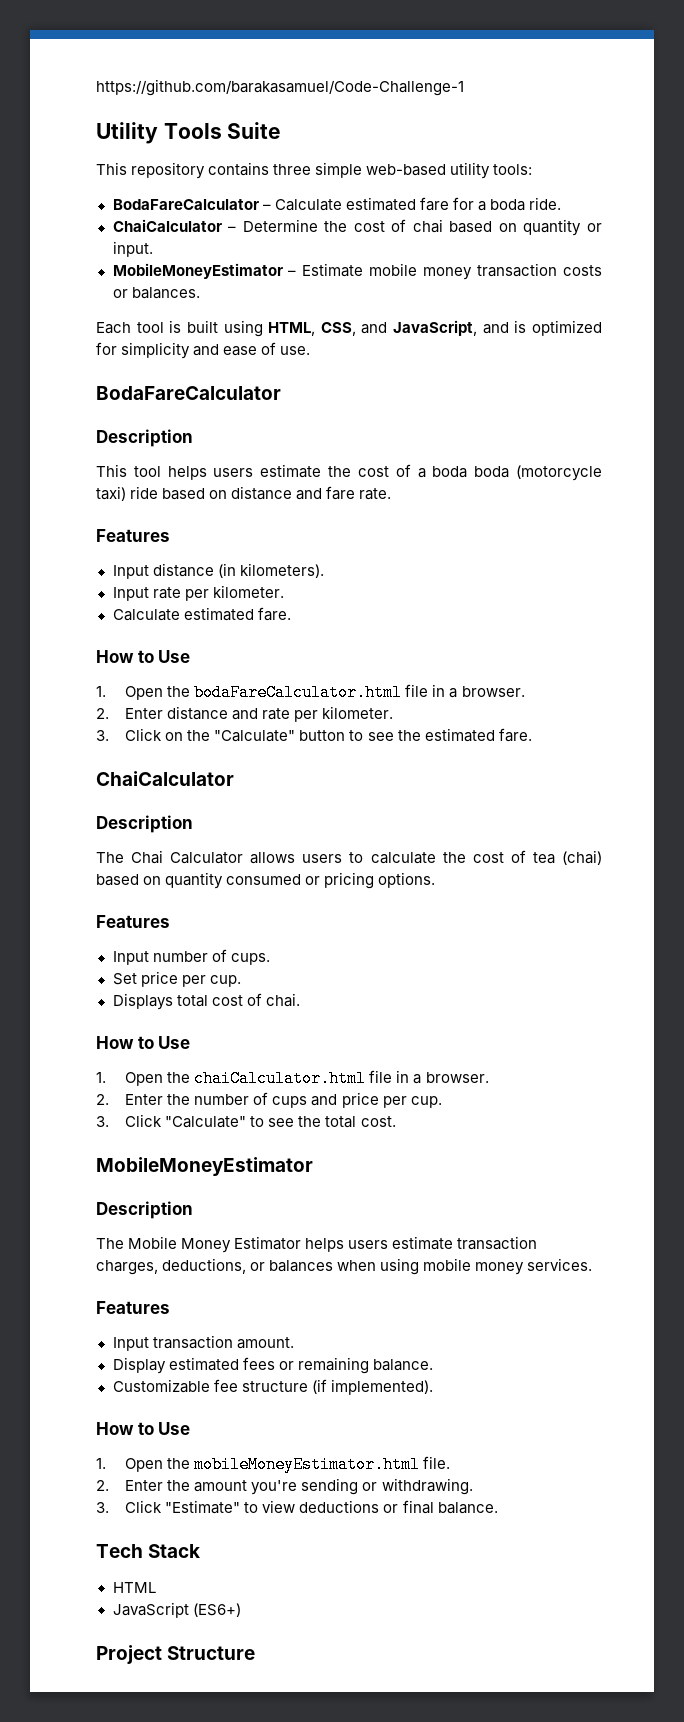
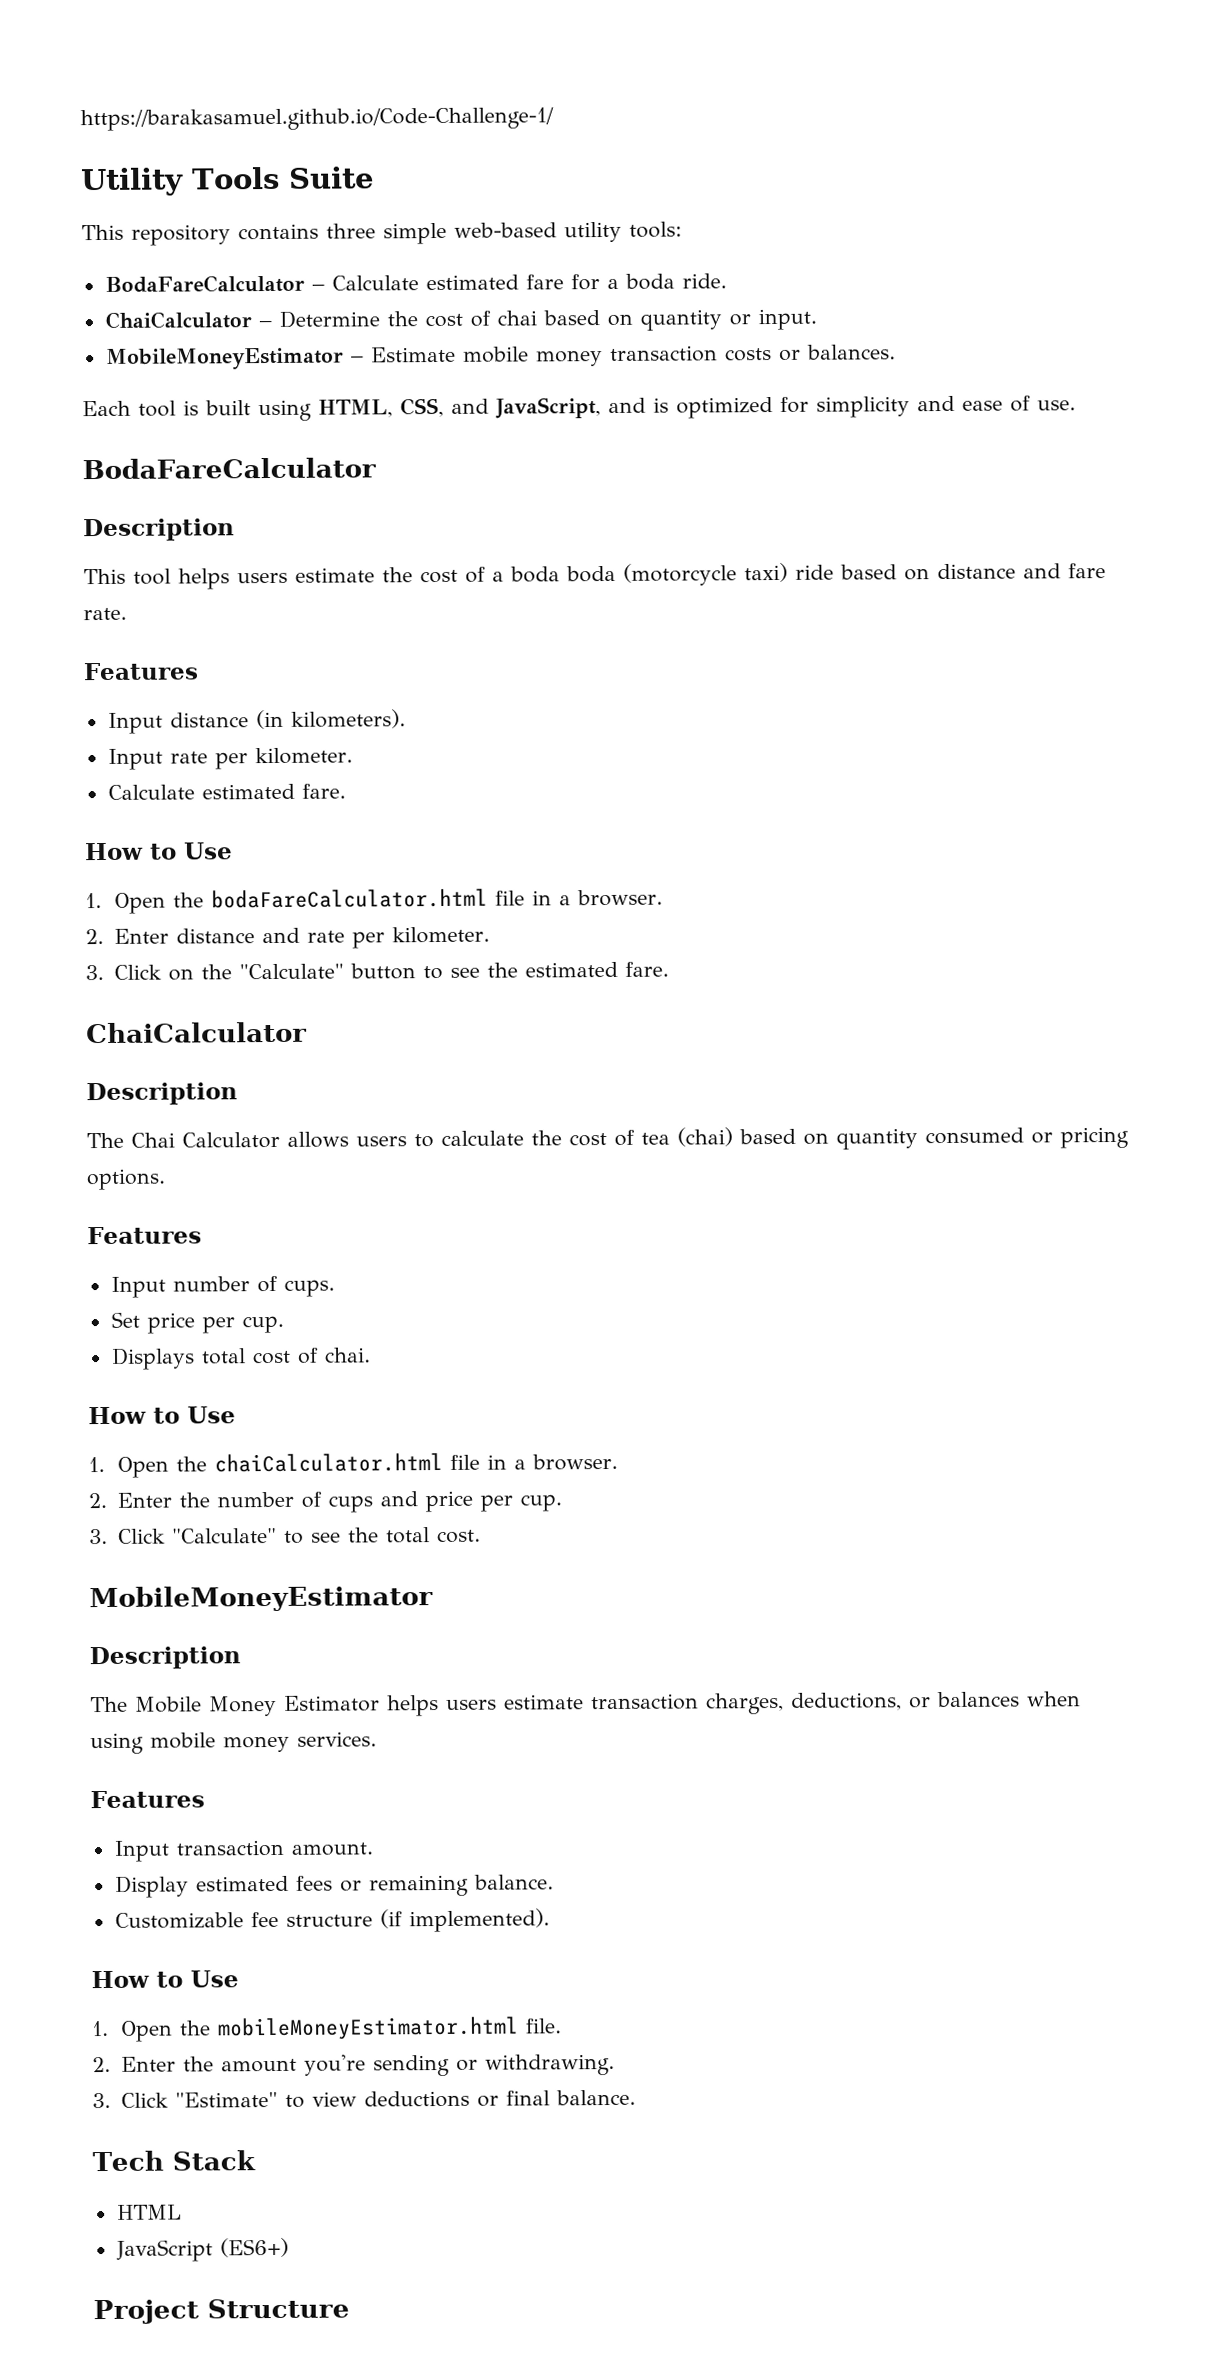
- https://github.com/barakasamuel/Code-Challenge-1
+ https://barakasamuel.github.io/Code-Challenge-1/

